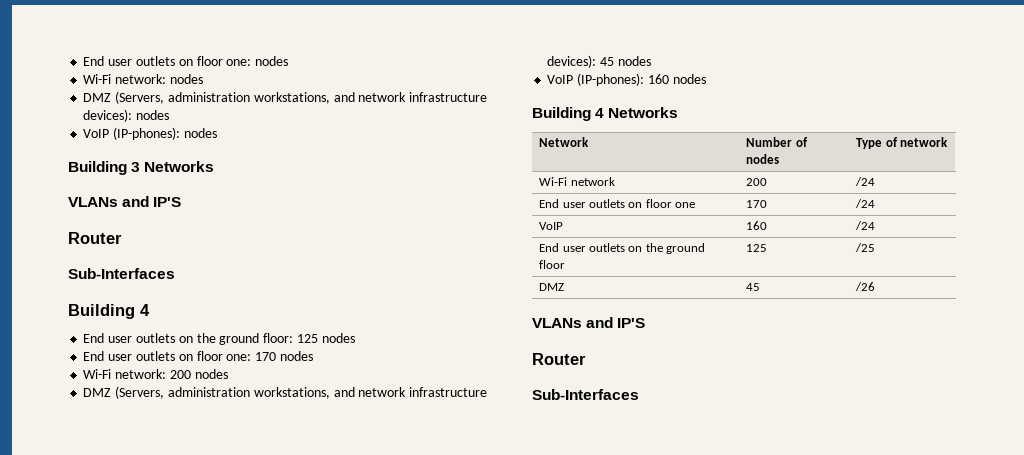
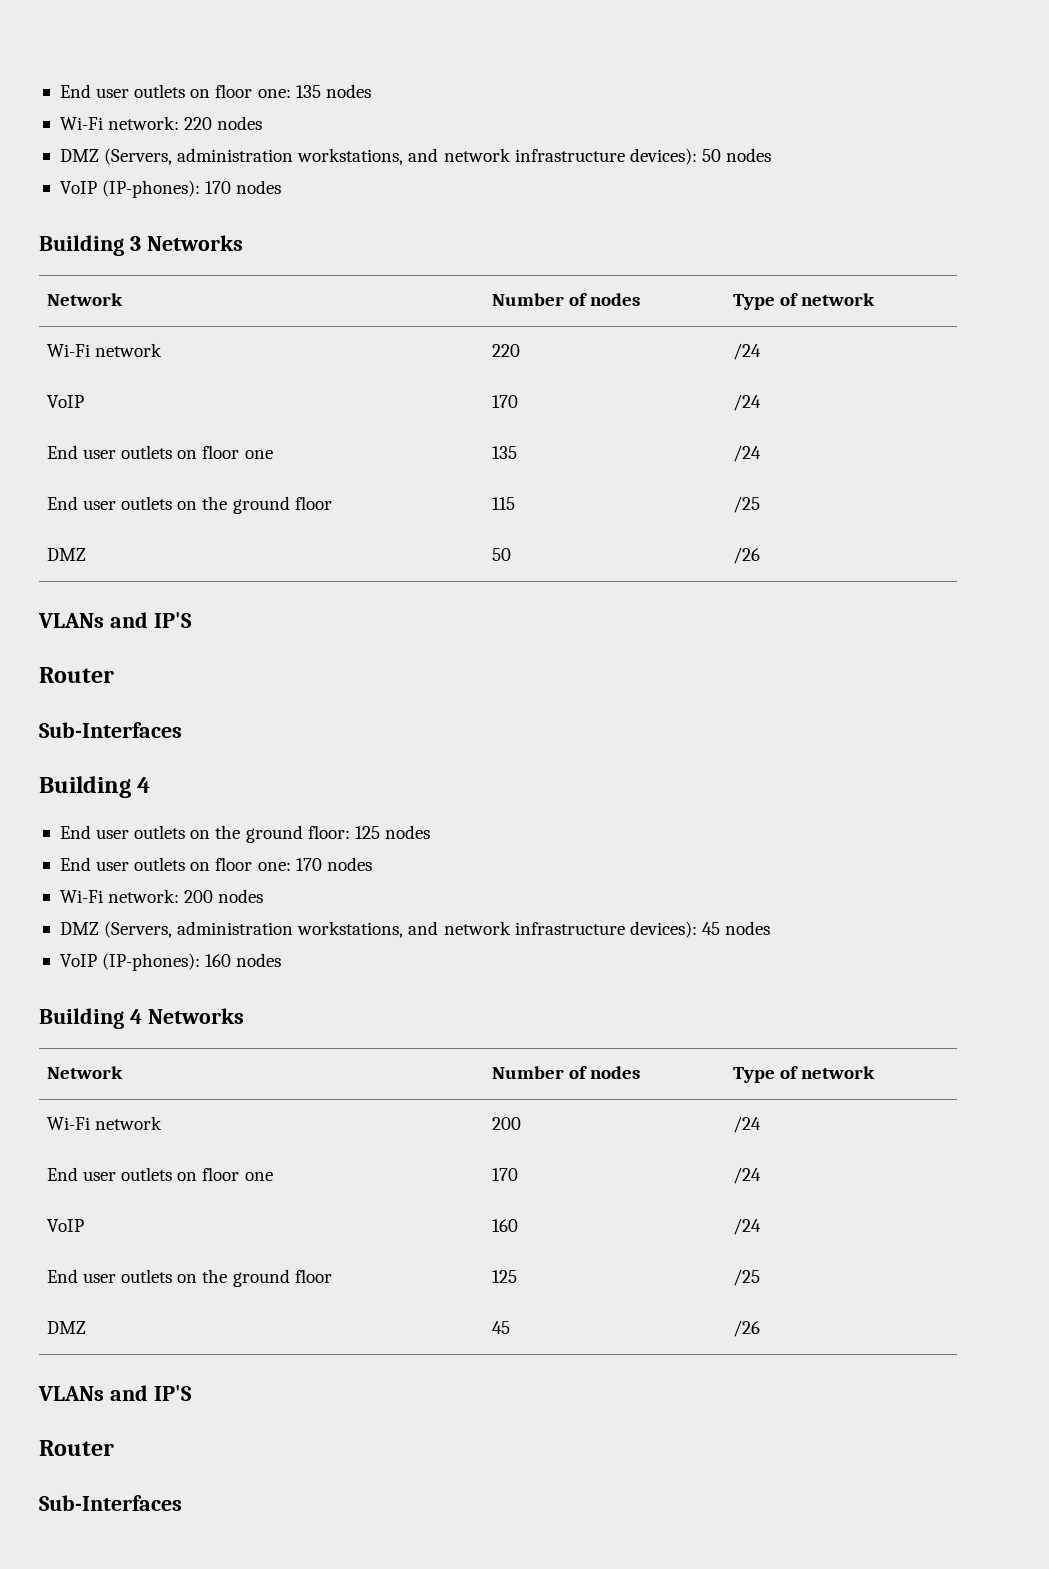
- End user outlets on floor one: nodes
- Wi-Fi network: nodes
- DMZ (Servers, administration workstations, and network infrastructure devices): nodes
- VoIP (IP-phones): nodes
+ End user outlets on floor one: 135 nodes
+ Wi-Fi network: 220 nodes
+ DMZ (Servers, administration workstations, and network infrastructure devices): 50 nodes
+ VoIP (IP-phones): 170 nodes
  Building 3 Networks
+ Network | Number of nodes | Type of network
+ Wi-Fi network | 220 | /24
+ VoIP | 170 | /24
+ End user outlets on floor one | 135 | /24
+ End user outlets on the ground floor | 115 | /25
+ DMZ | 50 | /26

